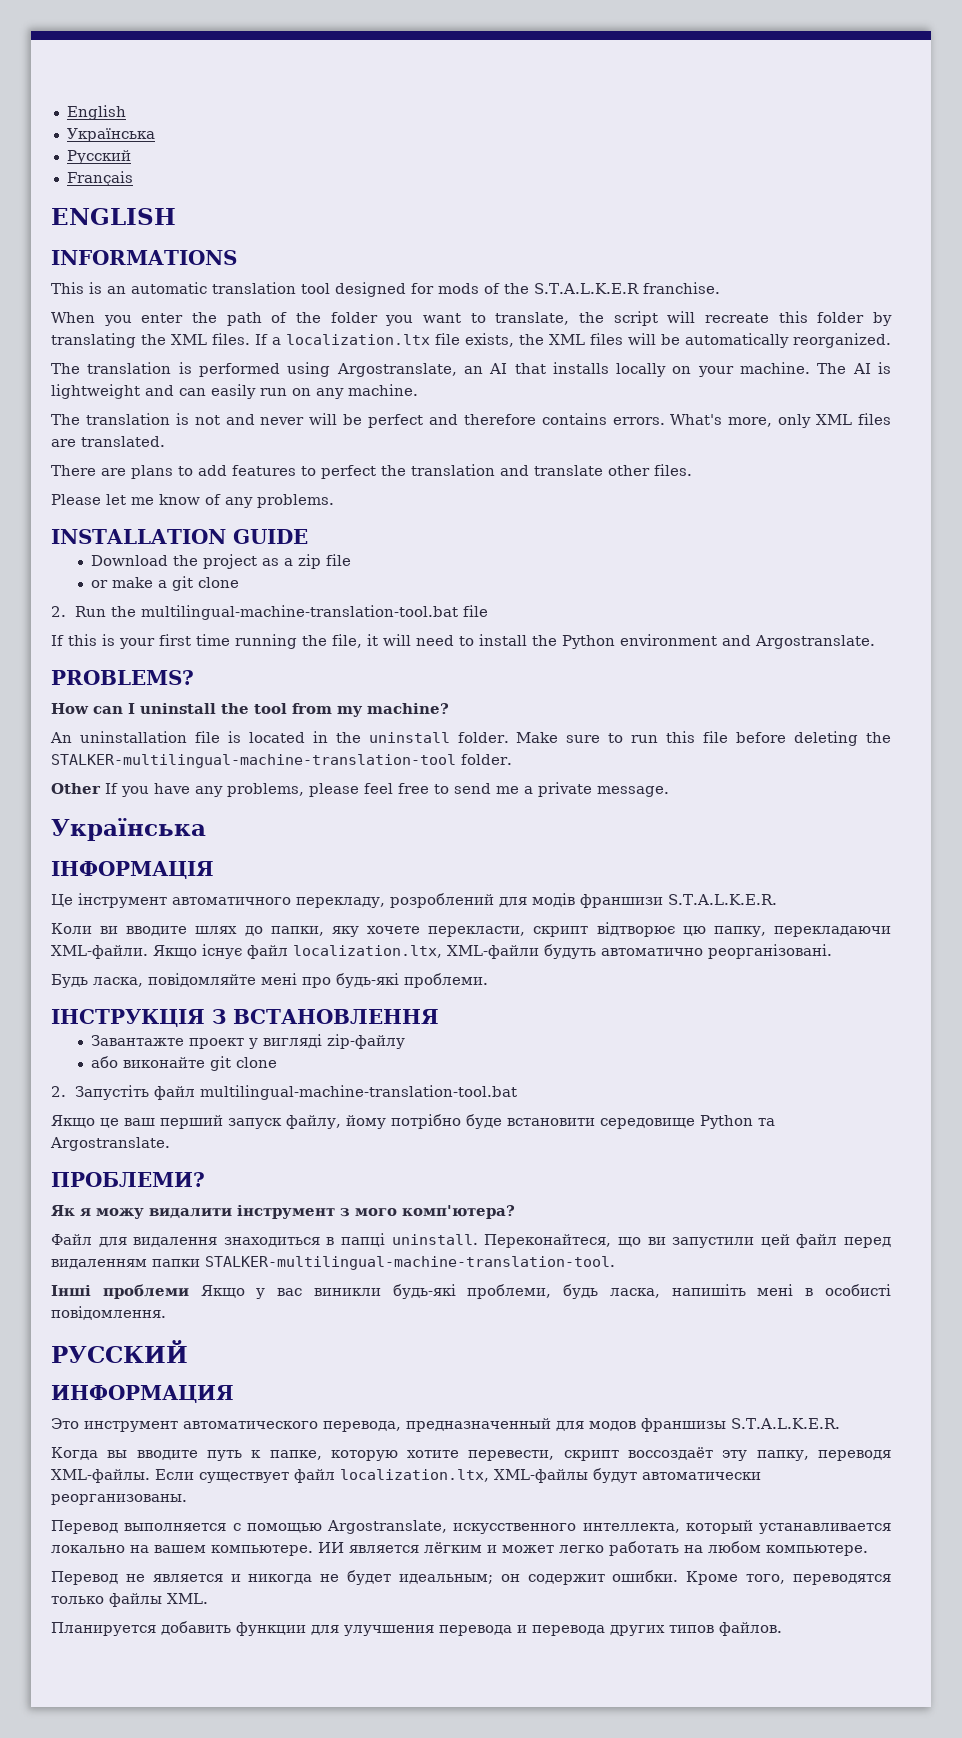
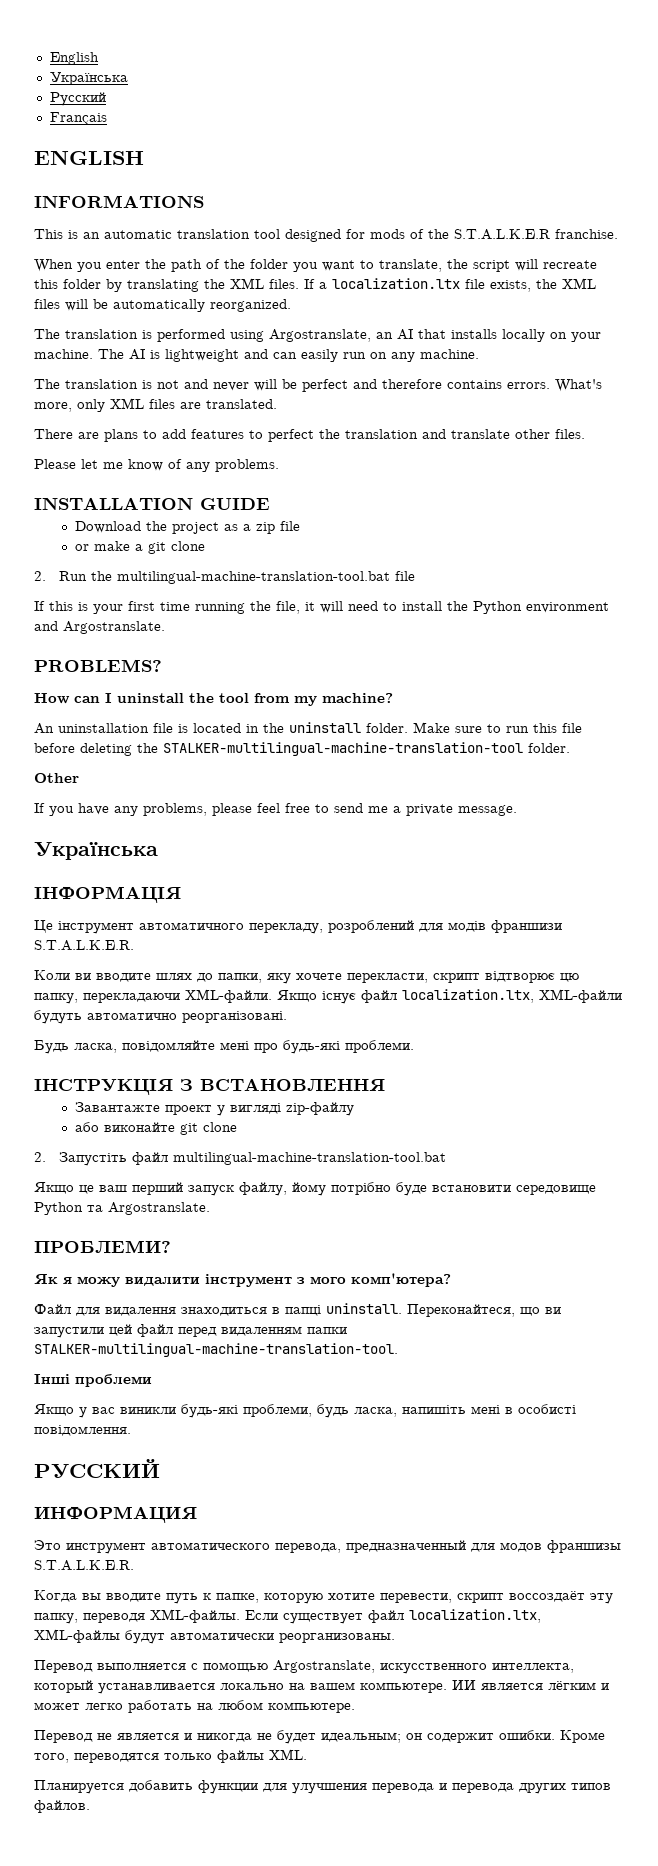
- Other If you have any problems, please feel free to send me a private message.
+ Other
+ If you have any problems, please feel free to send me a private message.
- Інші проблеми Якщо у вас виникли будь-які проблеми, будь ласка, напишіть мені в особисті повідомлення.
+ Інші проблеми
+ Якщо у вас виникли будь-які проблеми, будь ласка, напишіть мені в особисті повідомлення.

